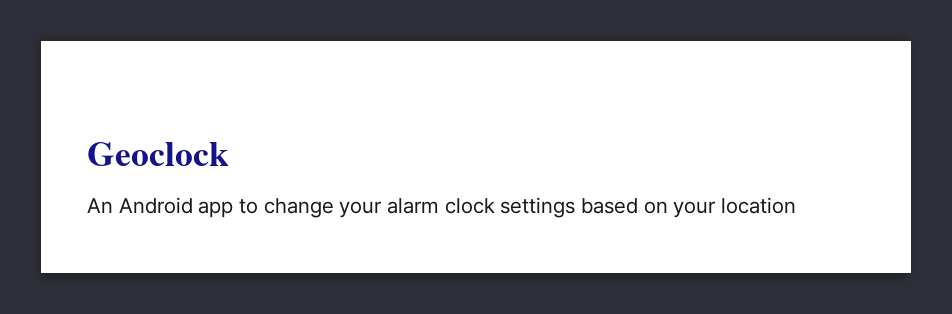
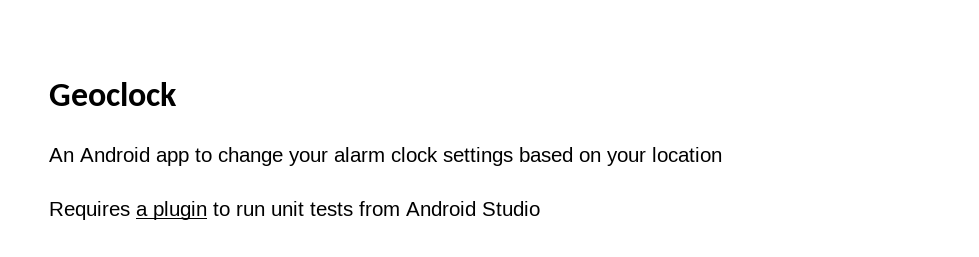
+ Requires a plugin to run unit tests from Android Studio

